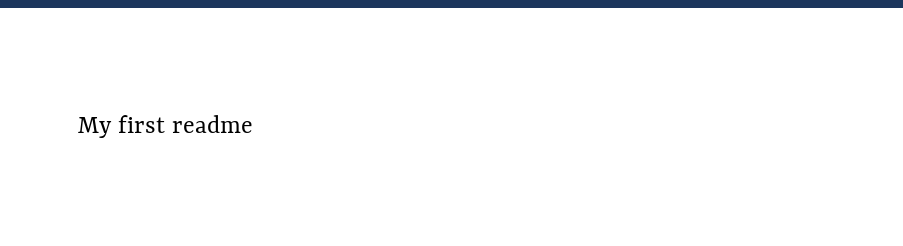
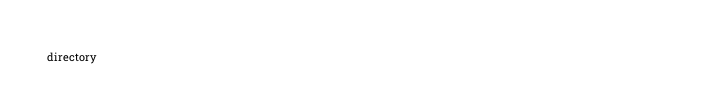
- My first readme
+ directory

